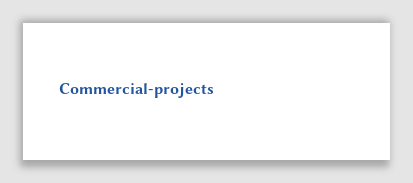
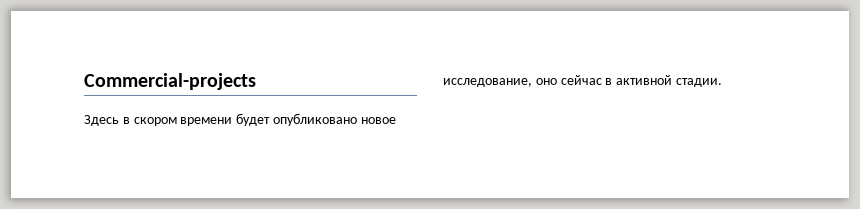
+ Здесь в скором времени будет опубликовано новое исследование, оно сейчас в активной стадии.

